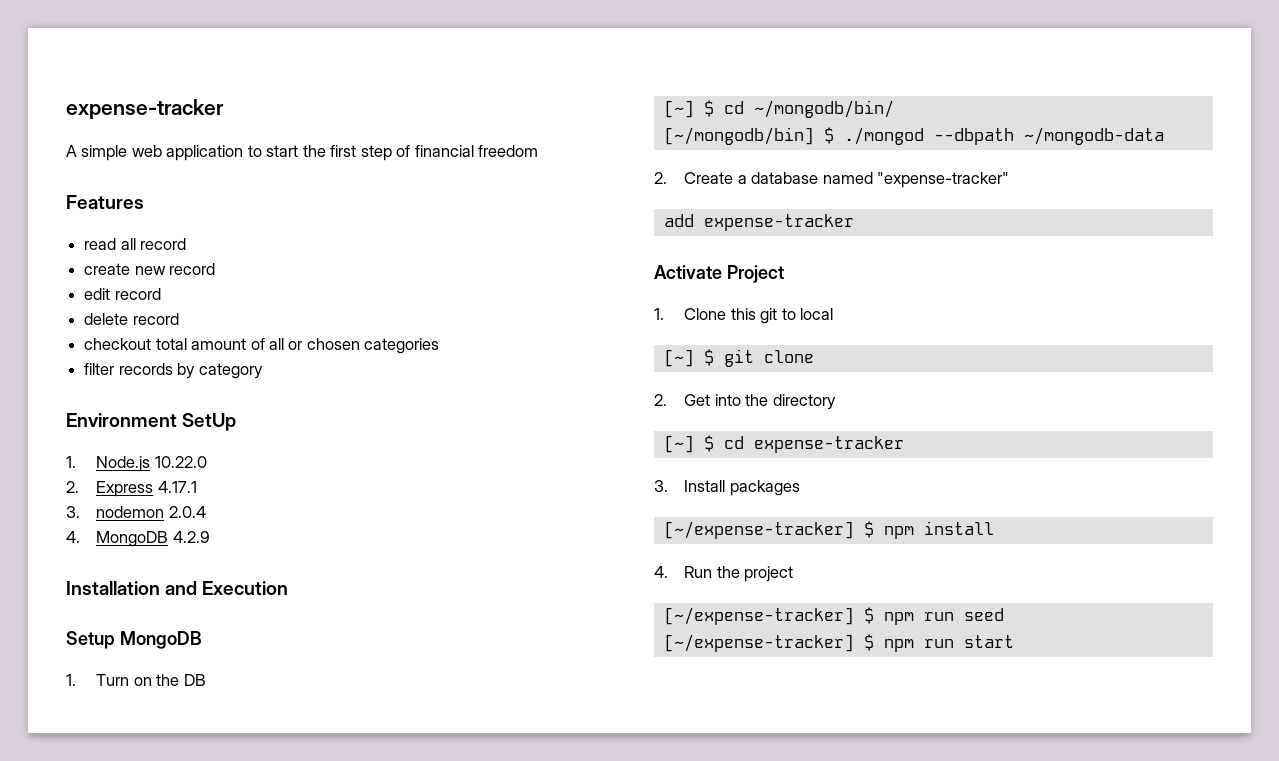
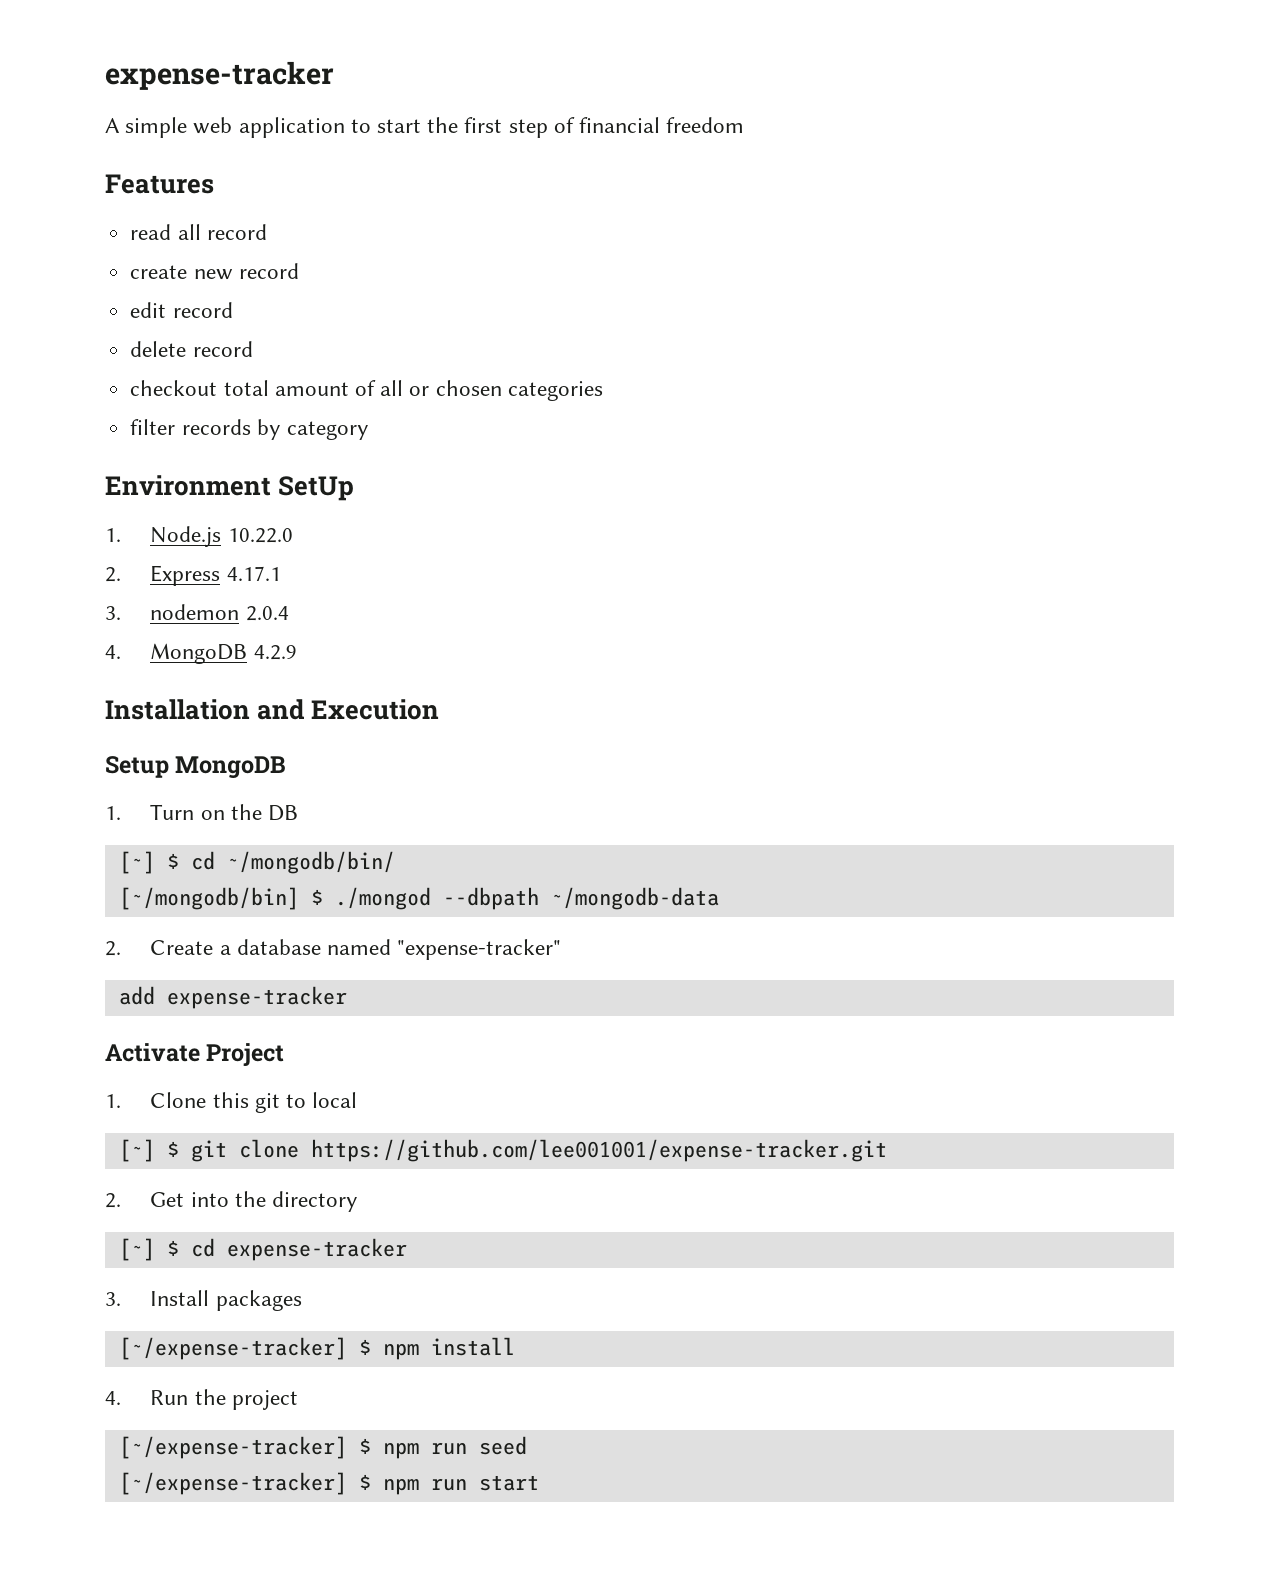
- [~] $ git clone
+ [~] $ git clone https://github.com/lee001001/expense-tracker.git

